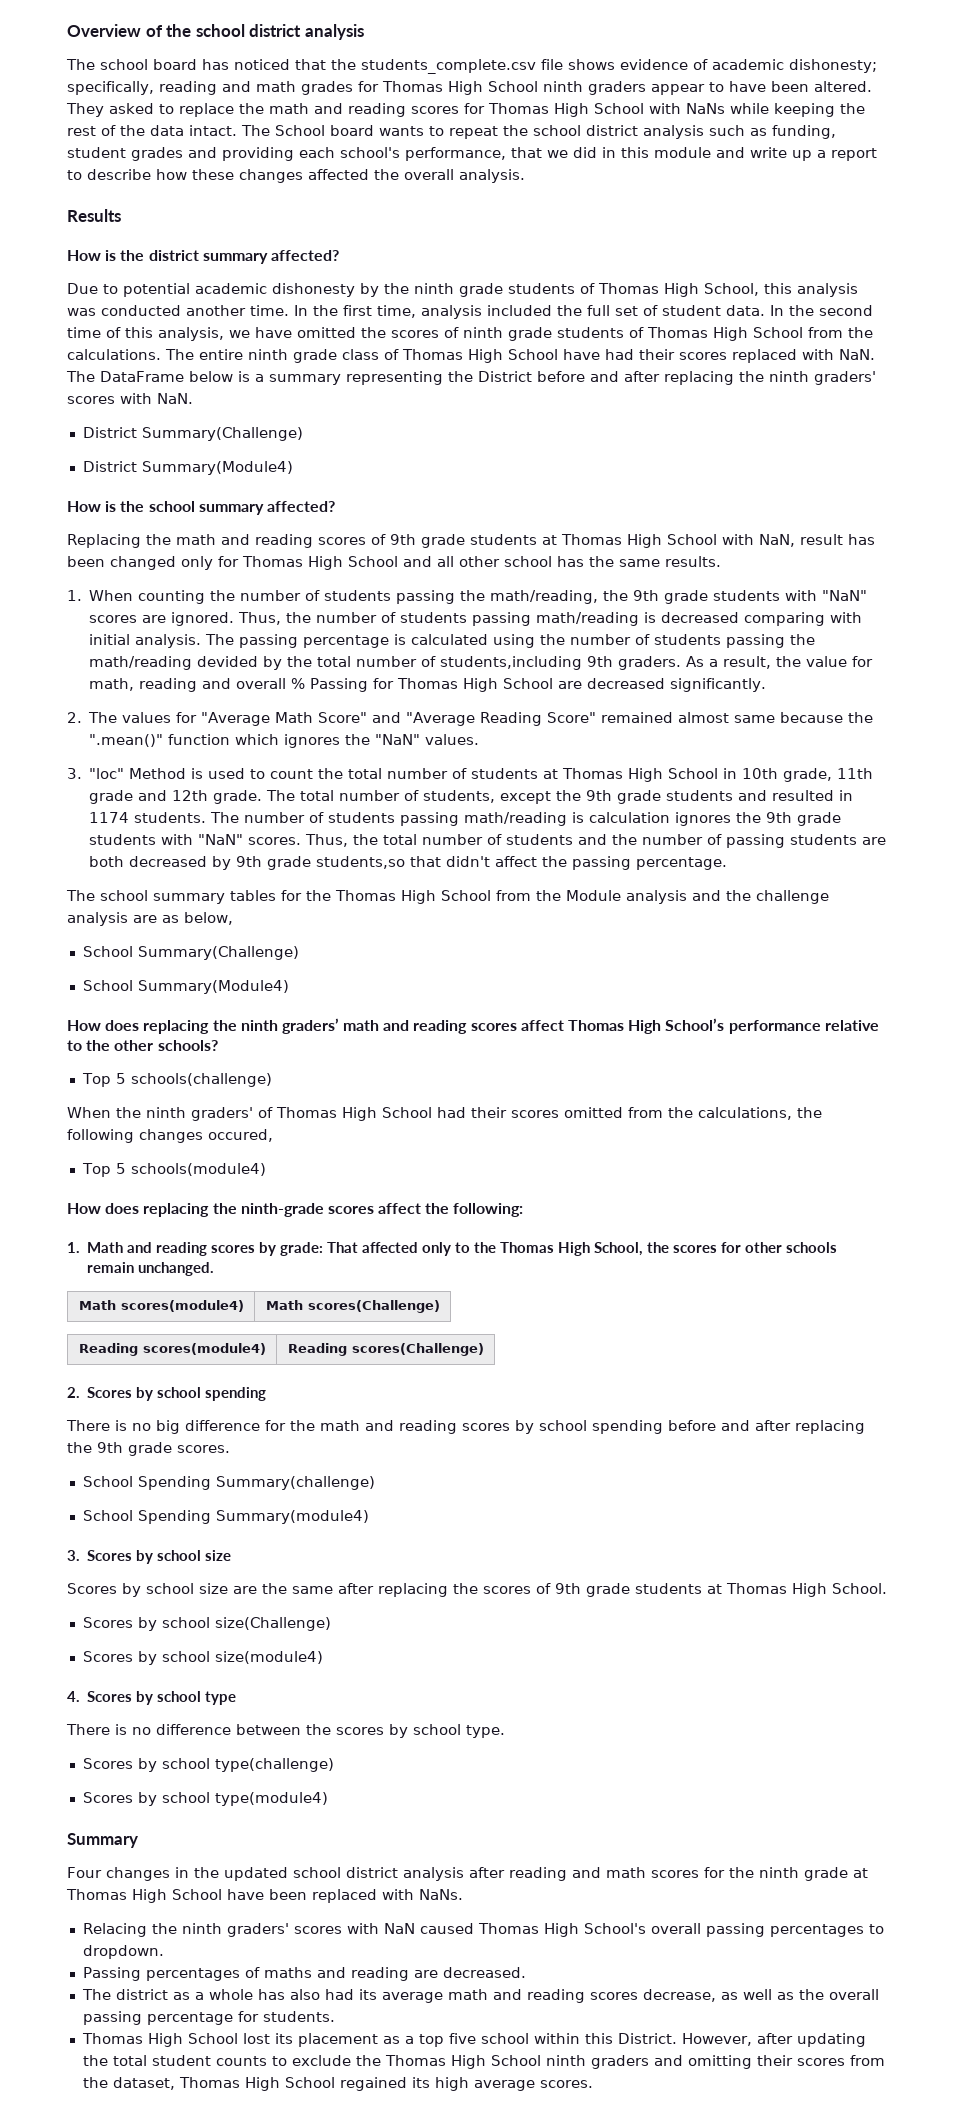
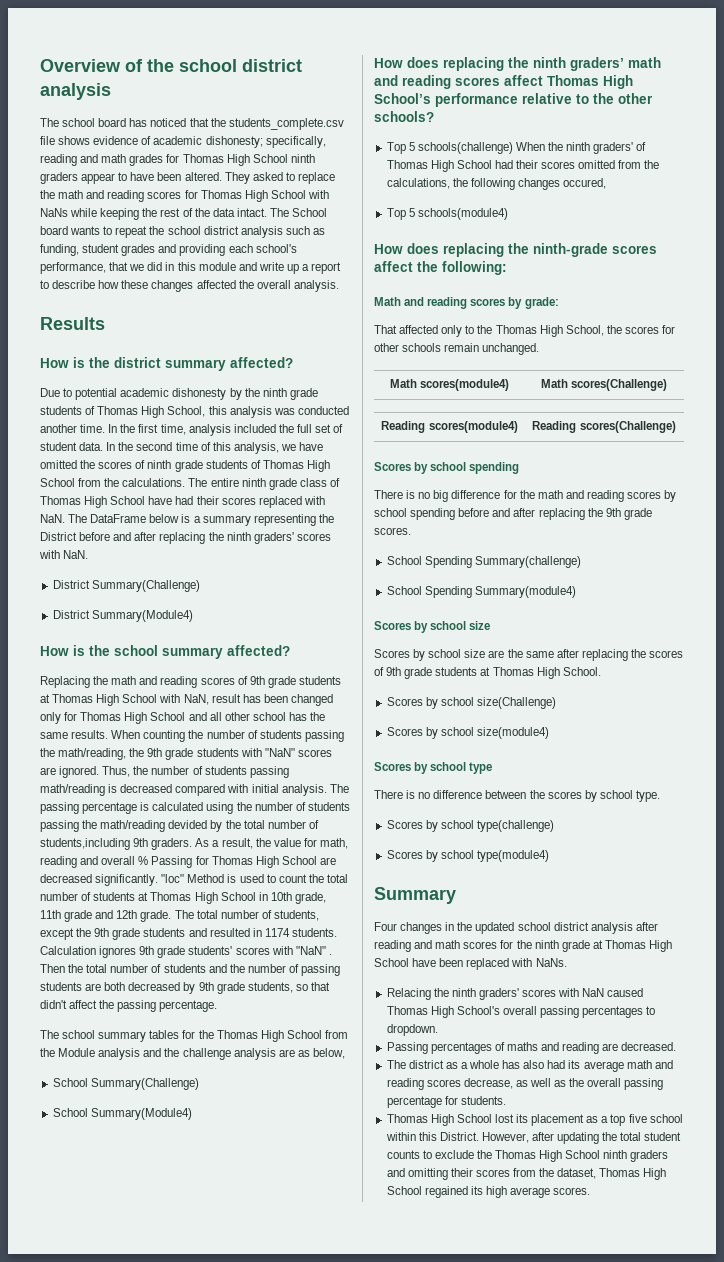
- Replacing the math and reading scores of 9th grade students at Thomas High School with NaN, result has been changed only for Thomas High School and all other school has the same results.
- 1. When counting the number of students passing the math/reading, the 9th grade students with "NaN" scores are ignored.
+ Replacing the math and reading scores of 9th grade students at Thomas High School with NaN, result has been changed only for Thomas High School and all other school has the same results. When counting the number of students passing the math/reading, the 9th grade students with "NaN" scores are ignored.
- Thus, the number of students passing math/reading is decreased comparing with initial analysis.
+ Thus, the number of students passing math/reading is decreased compared with initial analysis.
- As a result, the value for math, reading and overall % Passing for Thomas High School are decreased significantly.
- 2. The values for "Average Math Score" and "Average Reading Score" remained almost same because the ".mean()" function which ignores the "NaN" values.
- 3. "loc" Method is used to count the total number of students at Thomas High School in 10th grade, 11th grade and 12th grade.
+ As a result, the value for math, reading and overall % Passing for Thomas High School are decreased significantly. "loc" Method is used to count the total number of students at Thomas High School in 10th grade, 11th grade and 12th grade.
- The number of students passing math/reading is calculation ignores the 9th grade students with "NaN" scores. Thus, the total number of students and the number of passing students are both decreased by 9th grade students,so that didn't affect the passing percentage.
+ Calculation ignores 9th grade students' scores with "NaN" . Then the total number of students and the number of passing students are both decreased by 9th grade students, so that didn't affect the passing percentage.
- Top 5 schools(challenge)
- When the ninth graders' of Thomas High School had their scores omitted from the calculations, the following changes occured,
+ Top 5 schools(challenge) When the ninth graders' of Thomas High School had their scores omitted from the calculations, the following changes occured,
- 1. Math and reading scores by grade: That affected only to the Thomas High School, the scores for other schools remain unchanged.
+ Math and reading scores by grade:
+ That affected only to the Thomas High School, the scores for other schools remain unchanged.
- 2. Scores by school spending
+ Scores by school spending
  School Spending Summary(module4)
- 3. Scores by school size
+ Scores by school size
- 4. Scores by school type
+ Scores by school type

